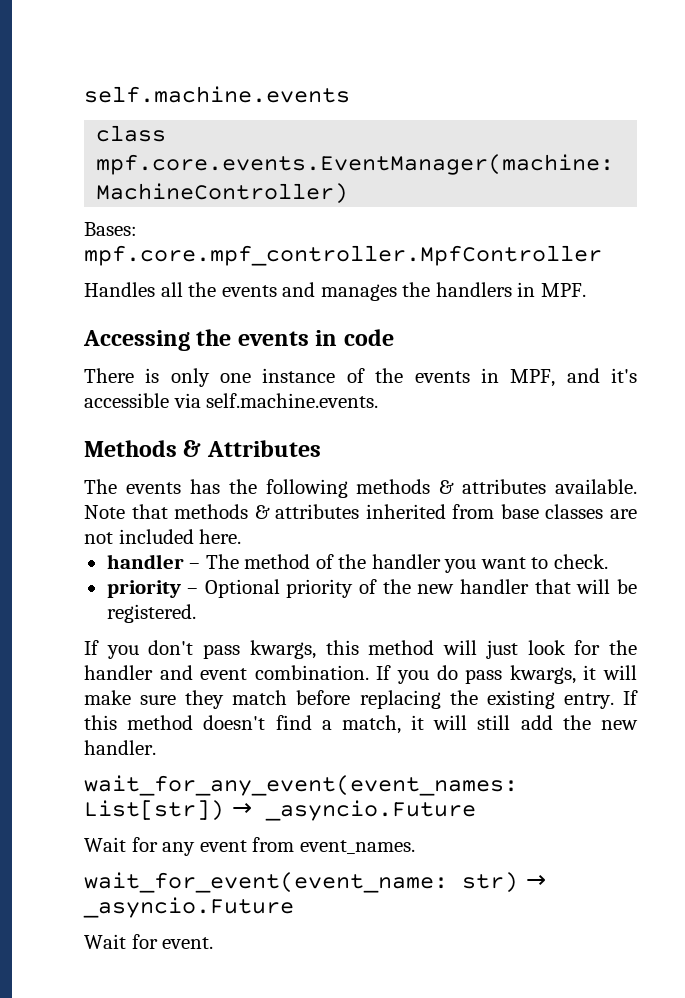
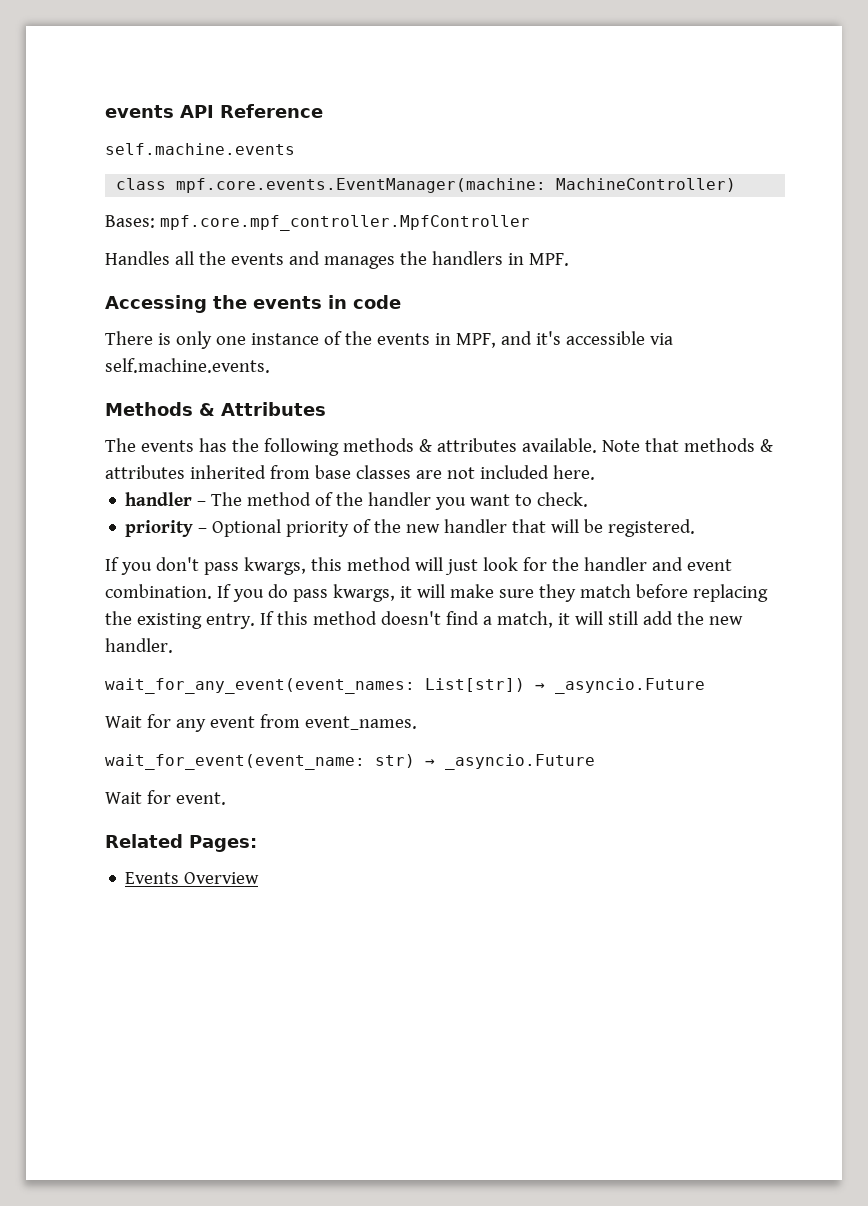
+ events API Reference
+ Related Pages:
+ Events Overview

